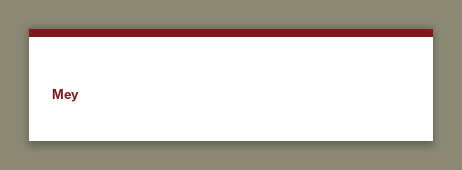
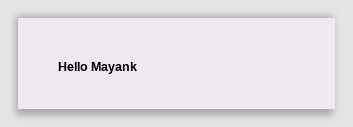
- Mey
+ Hello Mayank

